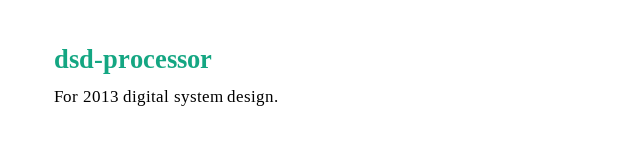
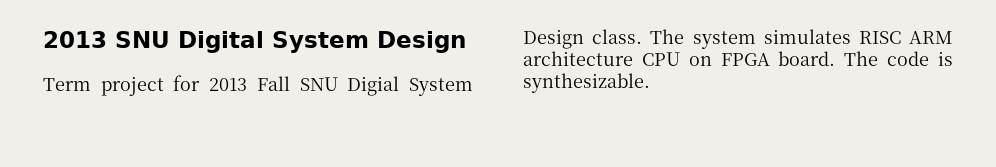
- dsd-processor
- For 2013 digital system design.
+ 2013 SNU Digital System Design
+ Term project for 2013 Fall SNU Digial System Design class. The system simulates RISC ARM architecture CPU on FPGA board. The code is synthesizable.

